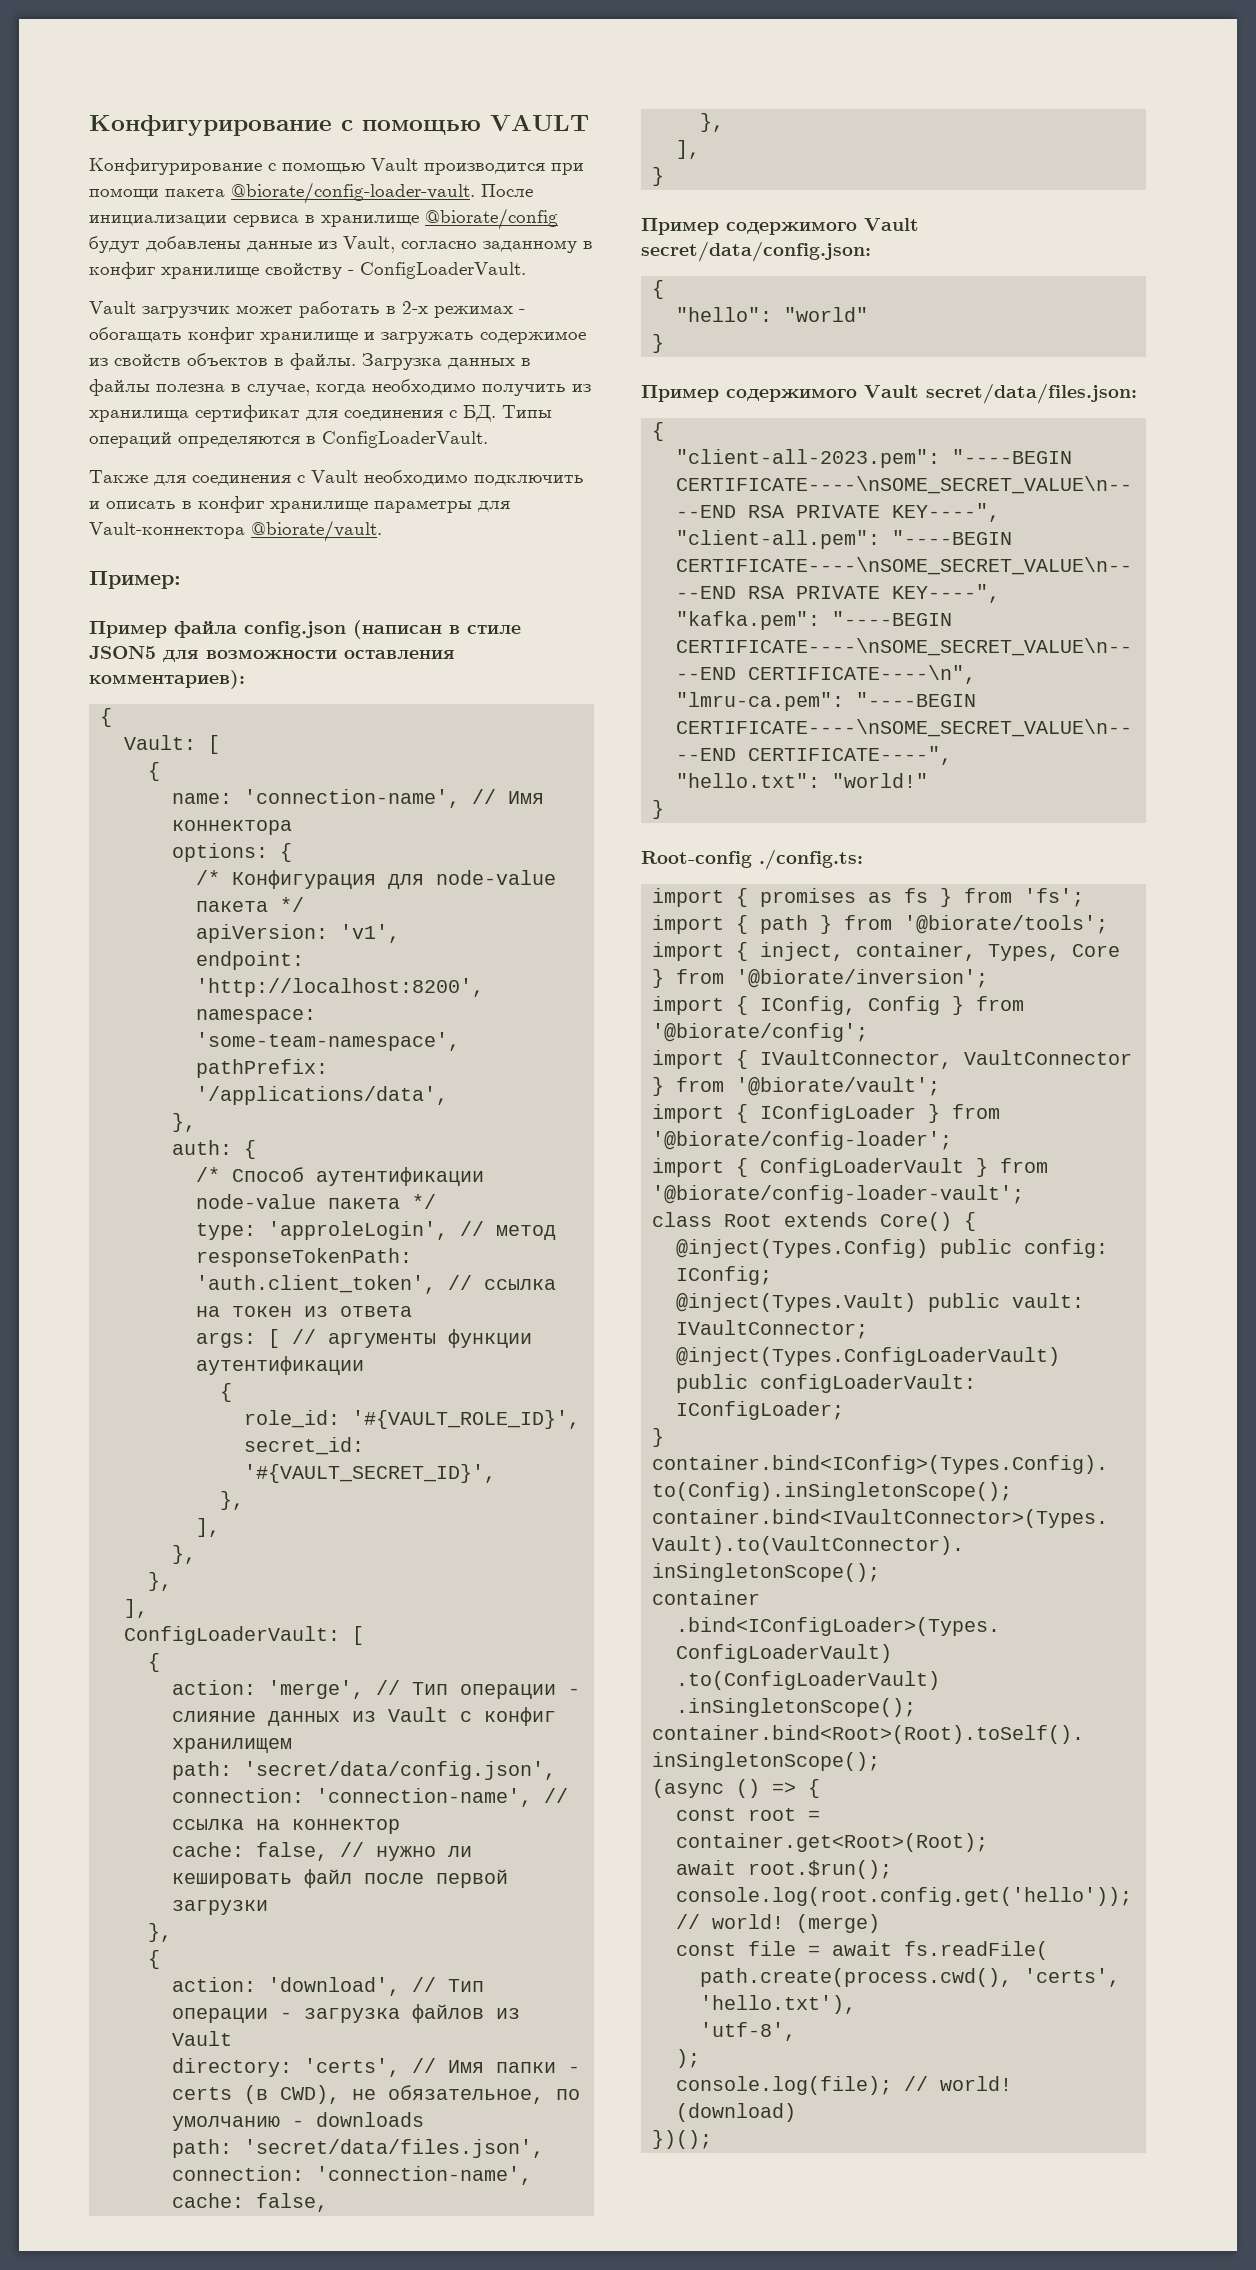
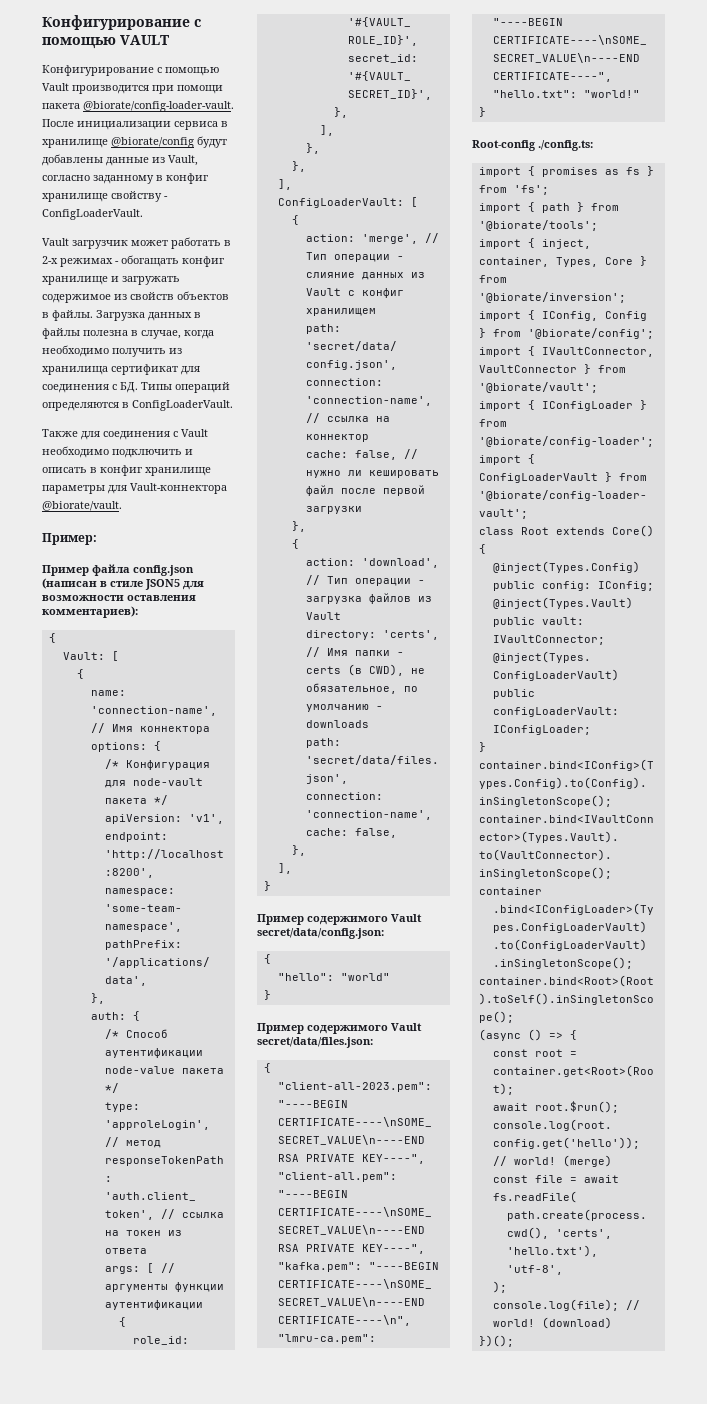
- /* Конфигурация для node-value пакета */
+ /* Конфигурация для node-vault пакета */

